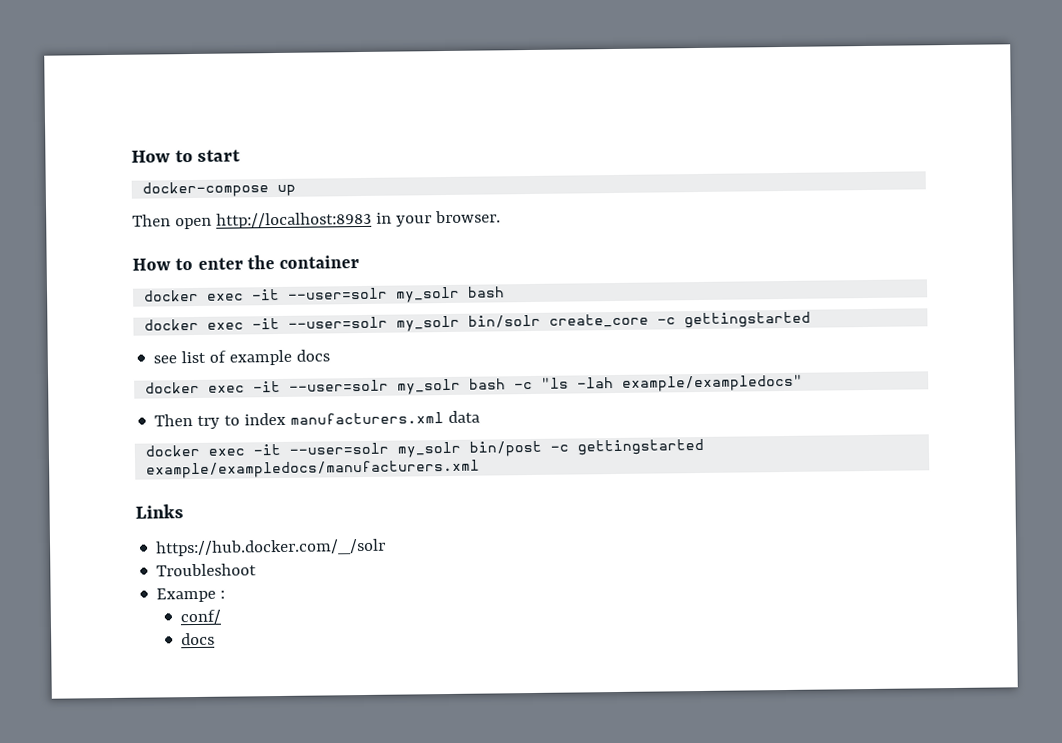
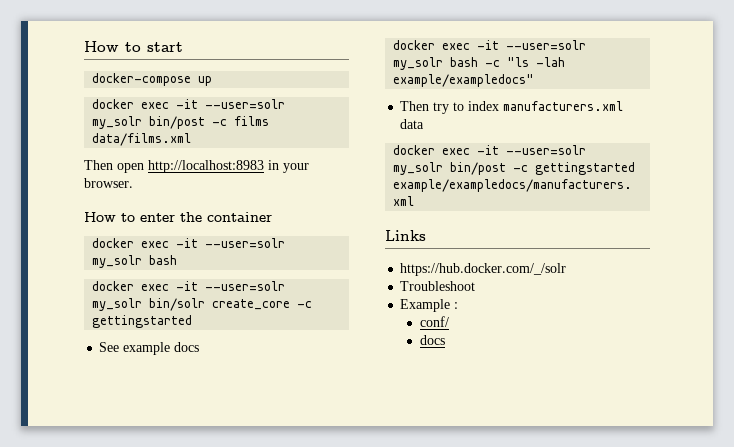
+ docker exec -it --user=solr my_solr bin/post -c films data/films.xml
- see list of example docs
+ See example docs
- Exampe :
+ Example :

